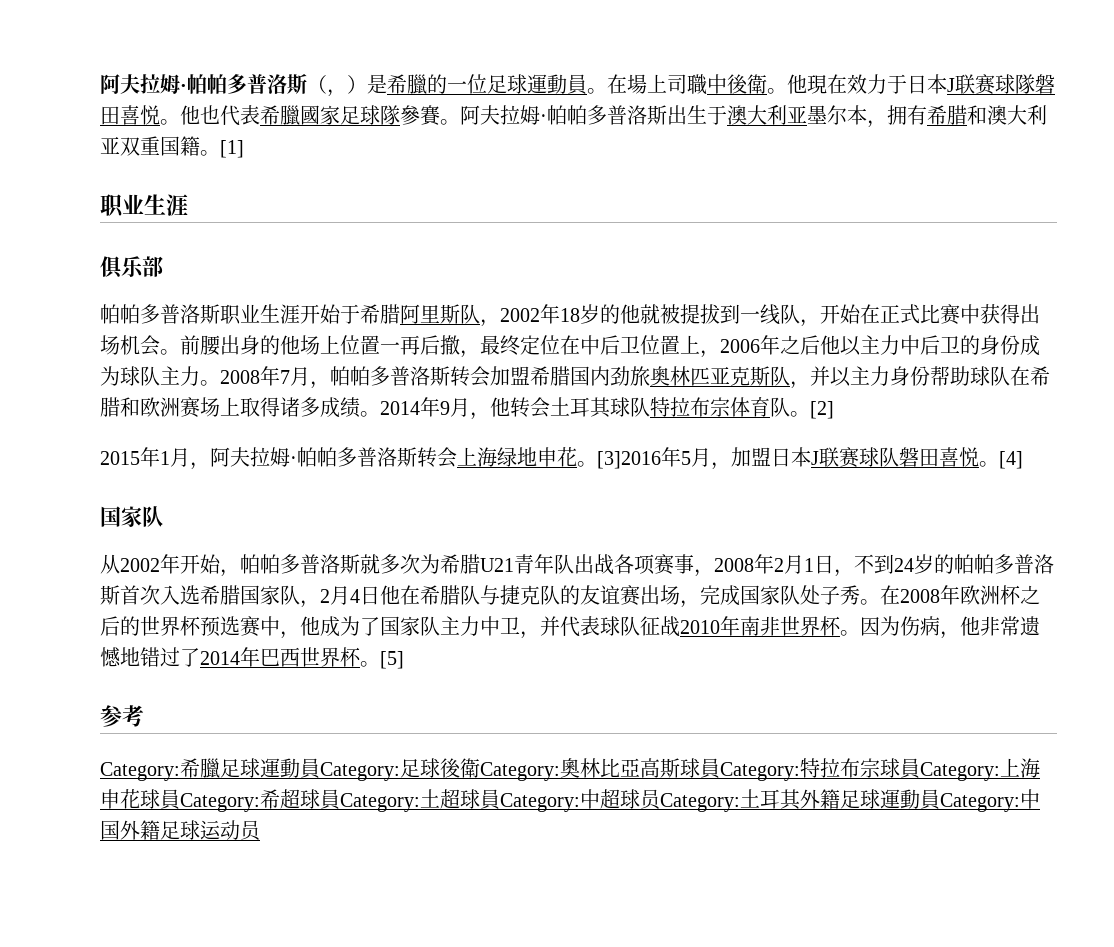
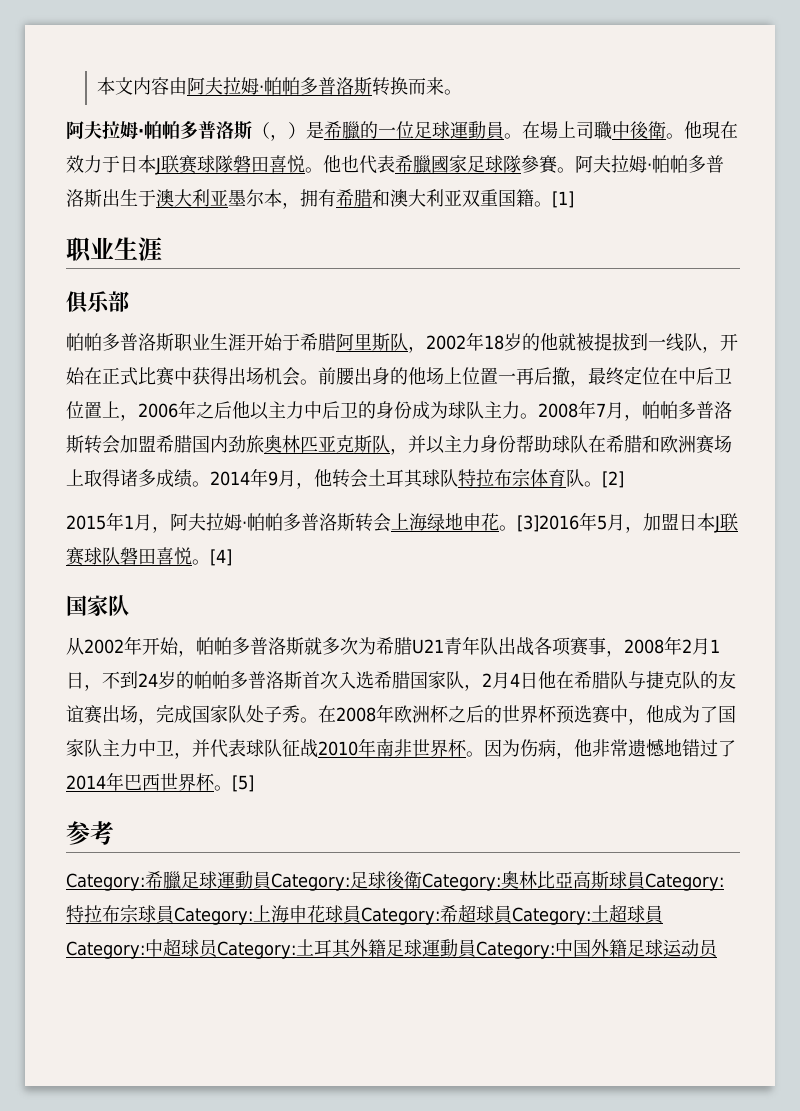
+ 本文内容由阿夫拉姆·帕帕多普洛斯转换而来。

